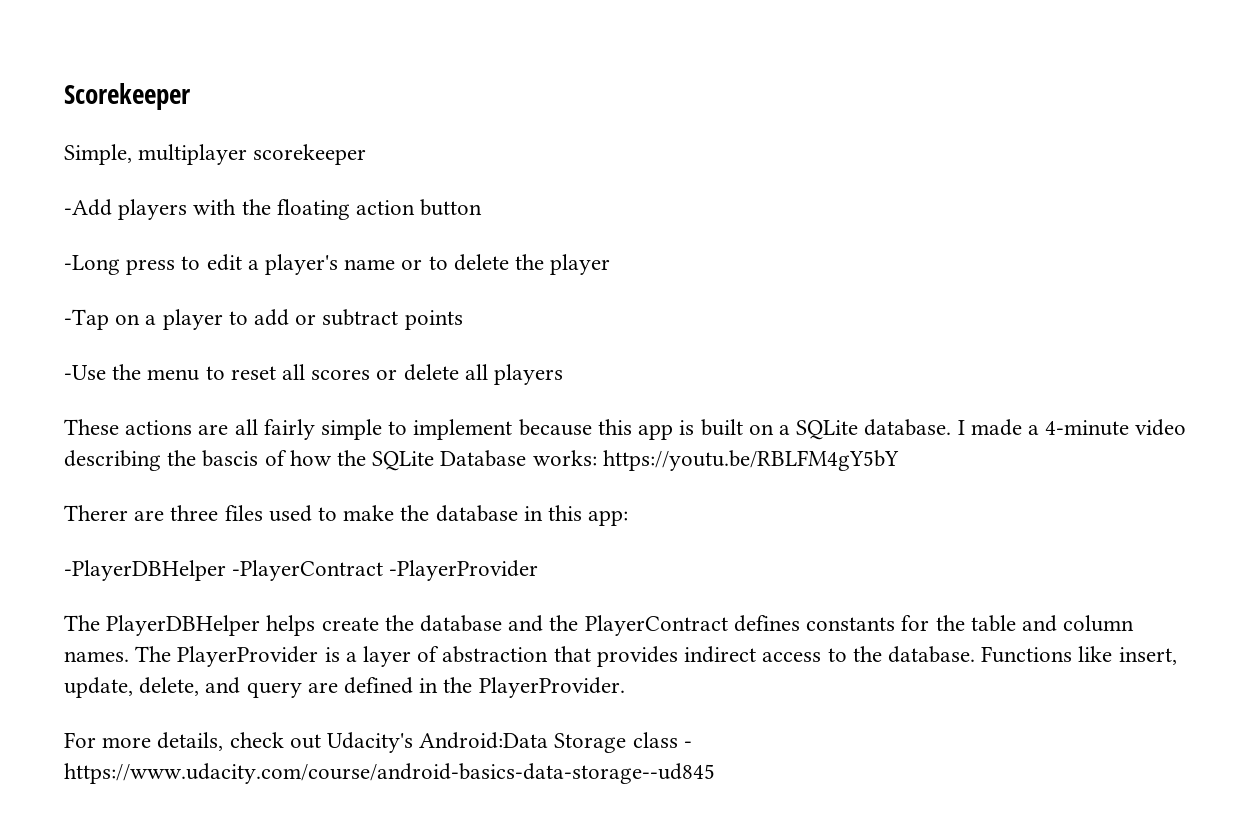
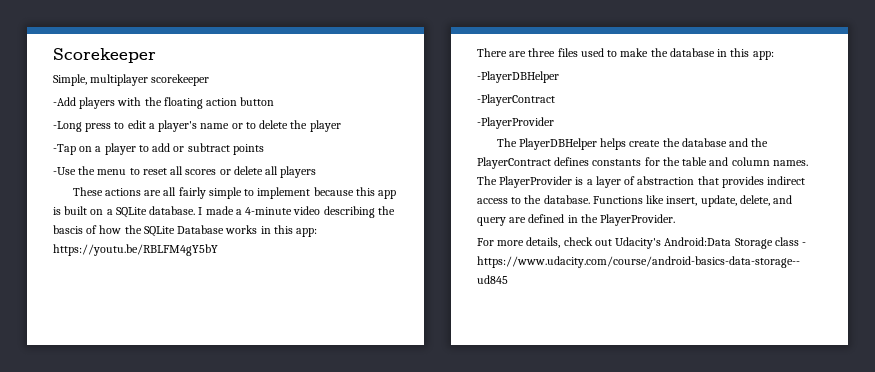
- I made a 4-minute video describing the bascis of how the SQLite Database works: https://youtu.be/RBLFM4gY5bY
+ I made a 4-minute video describing the bascis of how the SQLite Database works in this app: https://youtu.be/RBLFM4gY5bY
- Therer are three files used to make the database in this app:
+ There are three files used to make the database in this app:
- -PlayerDBHelper -PlayerContract -PlayerProvider
+ -PlayerDBHelper
+ -PlayerContract
+ -PlayerProvider

